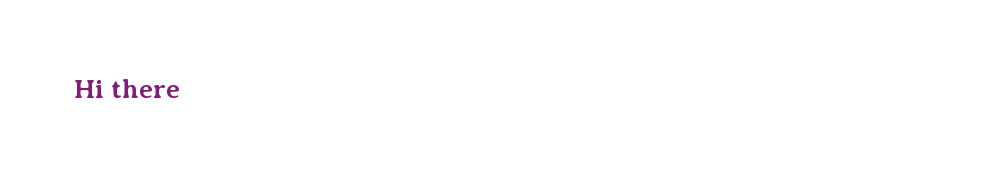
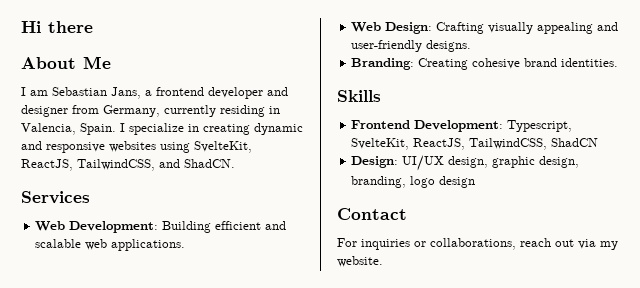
+ About Me
+ I am Sebastian Jans, a frontend developer and designer from Germany, currently residing in Valencia, Spain. I specialize in creating dynamic and responsive websites using SvelteKit, ReactJS, TailwindCSS, and ShadCN.
+ Services
+ Web Development: Building efficient and scalable web applications.
+ Web Design: Crafting visually appealing and user-friendly designs.
+ Branding: Creating cohesive brand identities.
+ Skills
+ Frontend Development: Typescript, SvelteKit, ReactJS, TailwindCSS, ShadCN
+ Design: UI/UX design, graphic design, branding, logo design
+ Contact
+ For inquiries or collaborations, reach out via my website.

